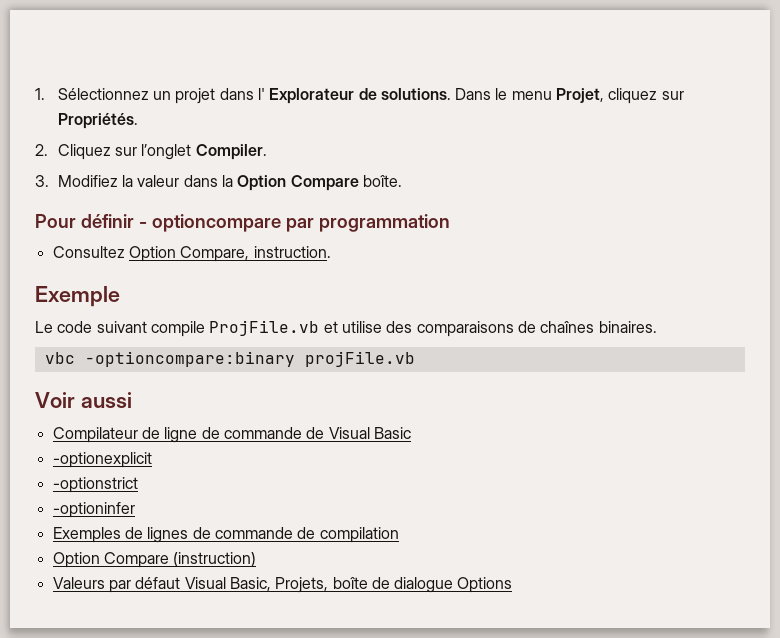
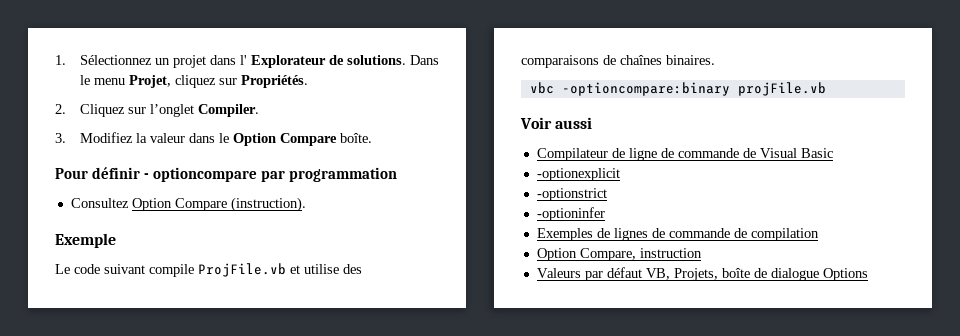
- 3. Modifiez la valeur dans la Option Compare boîte.
+ 3. Modifiez la valeur dans le Option Compare boîte.
- Consultez Option Compare, instruction.
+ Consultez Option Compare (instruction).
- Option Compare (instruction)
+ Option Compare, instruction
- Valeurs par défaut Visual Basic, Projets, boîte de dialogue Options
+ Valeurs par défaut VB, Projets, boîte de dialogue Options

